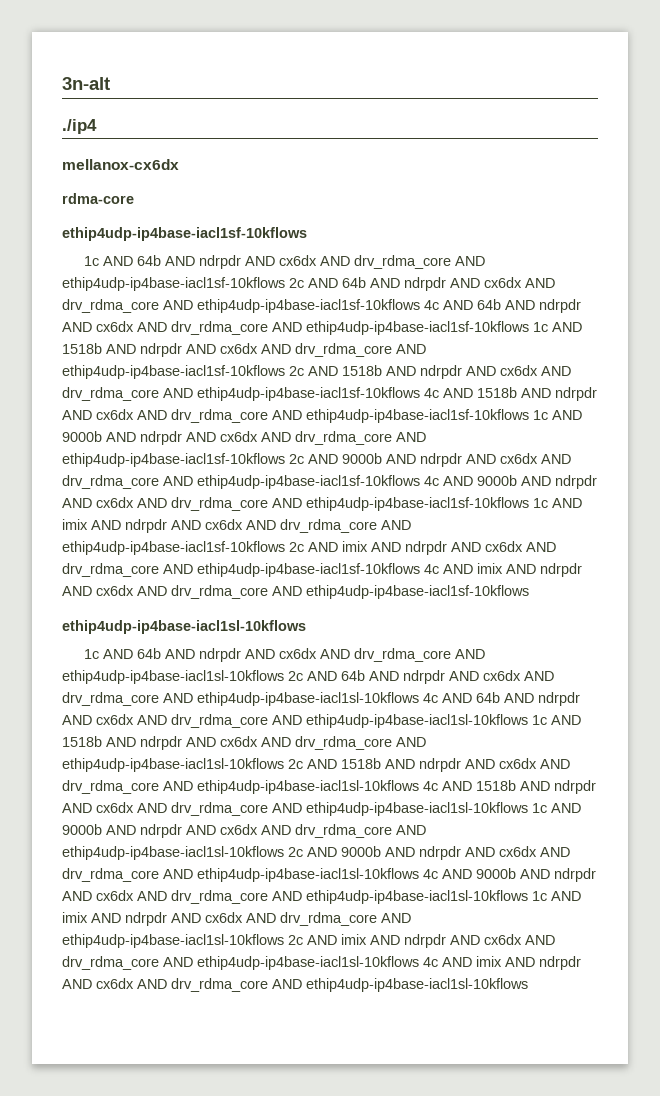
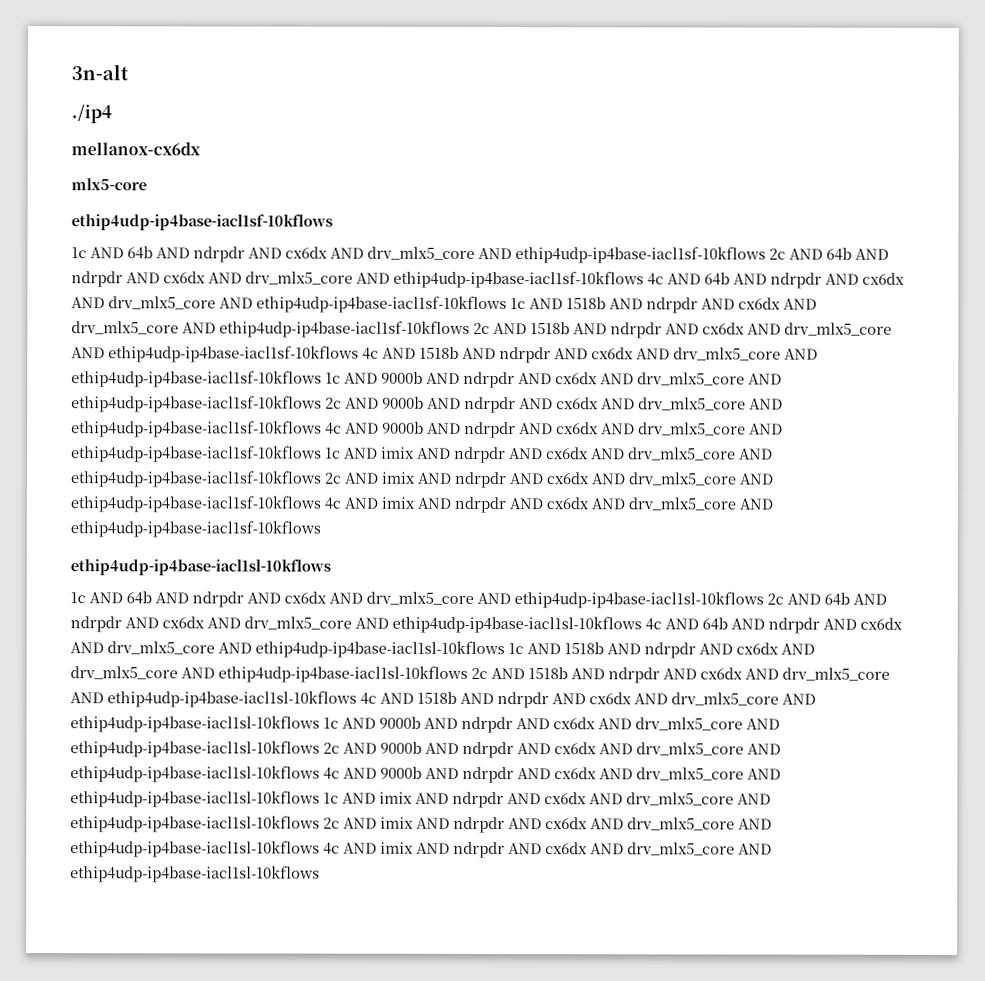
- rdma-core
+ mlx5-core
- 1c AND 64b AND ndrpdr AND cx6dx AND drv_rdma_core AND ethip4udp-ip4base-iacl1sf-10kflows 2c AND 64b AND ndrpdr AND cx6dx AND drv_rdma_core AND ethip4udp-ip4base-iacl1sf-10kflows 4c AND 64b AND ndrpdr AND cx6dx AND drv_rdma_core AND ethip4udp-ip4base-iacl1sf-10kflows 1c AND 1518b AND ndrpdr AND cx6dx AND drv_rdma_core AND ethip4udp-ip4base-iacl1sf-10kflows 2c AND 1518b AND ndrpdr AND cx6dx AND drv_rdma_core AND ethip4udp-ip4base-iacl1sf-10kflows 4c AND 1518b AND ndrpdr AND cx6dx AND drv_rdma_core AND ethip4udp-ip4base-iacl1sf-10kflows 1c AND 9000b AND ndrpdr AND cx6dx AND drv_rdma_core AND ethip4udp-ip4base-iacl1sf-10kflows 2c AND 9000b AND ndrpdr AND cx6dx AND drv_rdma_core AND ethip4udp-ip4base-iacl1sf-10kflows 4c AND 9000b AND ndrpdr AND cx6dx AND drv_rdma_core AND ethip4udp-ip4base-iacl1sf-10kflows 1c AND imix AND ndrpdr AND cx6dx AND drv_rdma_core AND ethip4udp-ip4base-iacl1sf-10kflows 2c AND imix AND ndrpdr AND cx6dx AND drv_rdma_core AND ethip4udp-ip4base-iacl1sf-10kflows 4c AND imix AND ndrpdr AND cx6dx AND drv_rdma_core AND ethip4udp-ip4base-iacl1sf-10kflows
+ 1c AND 64b AND ndrpdr AND cx6dx AND drv_mlx5_core AND ethip4udp-ip4base-iacl1sf-10kflows 2c AND 64b AND ndrpdr AND cx6dx AND drv_mlx5_core AND ethip4udp-ip4base-iacl1sf-10kflows 4c AND 64b AND ndrpdr AND cx6dx AND drv_mlx5_core AND ethip4udp-ip4base-iacl1sf-10kflows 1c AND 1518b AND ndrpdr AND cx6dx AND drv_mlx5_core AND ethip4udp-ip4base-iacl1sf-10kflows 2c AND 1518b AND ndrpdr AND cx6dx AND drv_mlx5_core AND ethip4udp-ip4base-iacl1sf-10kflows 4c AND 1518b AND ndrpdr AND cx6dx AND drv_mlx5_core AND ethip4udp-ip4base-iacl1sf-10kflows 1c AND 9000b AND ndrpdr AND cx6dx AND drv_mlx5_core AND ethip4udp-ip4base-iacl1sf-10kflows 2c AND 9000b AND ndrpdr AND cx6dx AND drv_mlx5_core AND ethip4udp-ip4base-iacl1sf-10kflows 4c AND 9000b AND ndrpdr AND cx6dx AND drv_mlx5_core AND ethip4udp-ip4base-iacl1sf-10kflows 1c AND imix AND ndrpdr AND cx6dx AND drv_mlx5_core AND ethip4udp-ip4base-iacl1sf-10kflows 2c AND imix AND ndrpdr AND cx6dx AND drv_mlx5_core AND ethip4udp-ip4base-iacl1sf-10kflows 4c AND imix AND ndrpdr AND cx6dx AND drv_mlx5_core AND ethip4udp-ip4base-iacl1sf-10kflows
- 1c AND 64b AND ndrpdr AND cx6dx AND drv_rdma_core AND ethip4udp-ip4base-iacl1sl-10kflows 2c AND 64b AND ndrpdr AND cx6dx AND drv_rdma_core AND ethip4udp-ip4base-iacl1sl-10kflows 4c AND 64b AND ndrpdr AND cx6dx AND drv_rdma_core AND ethip4udp-ip4base-iacl1sl-10kflows 1c AND 1518b AND ndrpdr AND cx6dx AND drv_rdma_core AND ethip4udp-ip4base-iacl1sl-10kflows 2c AND 1518b AND ndrpdr AND cx6dx AND drv_rdma_core AND ethip4udp-ip4base-iacl1sl-10kflows 4c AND 1518b AND ndrpdr AND cx6dx AND drv_rdma_core AND ethip4udp-ip4base-iacl1sl-10kflows 1c AND 9000b AND ndrpdr AND cx6dx AND drv_rdma_core AND ethip4udp-ip4base-iacl1sl-10kflows 2c AND 9000b AND ndrpdr AND cx6dx AND drv_rdma_core AND ethip4udp-ip4base-iacl1sl-10kflows 4c AND 9000b AND ndrpdr AND cx6dx AND drv_rdma_core AND ethip4udp-ip4base-iacl1sl-10kflows 1c AND imix AND ndrpdr AND cx6dx AND drv_rdma_core AND ethip4udp-ip4base-iacl1sl-10kflows 2c AND imix AND ndrpdr AND cx6dx AND drv_rdma_core AND ethip4udp-ip4base-iacl1sl-10kflows 4c AND imix AND ndrpdr AND cx6dx AND drv_rdma_core AND ethip4udp-ip4base-iacl1sl-10kflows
+ 1c AND 64b AND ndrpdr AND cx6dx AND drv_mlx5_core AND ethip4udp-ip4base-iacl1sl-10kflows 2c AND 64b AND ndrpdr AND cx6dx AND drv_mlx5_core AND ethip4udp-ip4base-iacl1sl-10kflows 4c AND 64b AND ndrpdr AND cx6dx AND drv_mlx5_core AND ethip4udp-ip4base-iacl1sl-10kflows 1c AND 1518b AND ndrpdr AND cx6dx AND drv_mlx5_core AND ethip4udp-ip4base-iacl1sl-10kflows 2c AND 1518b AND ndrpdr AND cx6dx AND drv_mlx5_core AND ethip4udp-ip4base-iacl1sl-10kflows 4c AND 1518b AND ndrpdr AND cx6dx AND drv_mlx5_core AND ethip4udp-ip4base-iacl1sl-10kflows 1c AND 9000b AND ndrpdr AND cx6dx AND drv_mlx5_core AND ethip4udp-ip4base-iacl1sl-10kflows 2c AND 9000b AND ndrpdr AND cx6dx AND drv_mlx5_core AND ethip4udp-ip4base-iacl1sl-10kflows 4c AND 9000b AND ndrpdr AND cx6dx AND drv_mlx5_core AND ethip4udp-ip4base-iacl1sl-10kflows 1c AND imix AND ndrpdr AND cx6dx AND drv_mlx5_core AND ethip4udp-ip4base-iacl1sl-10kflows 2c AND imix AND ndrpdr AND cx6dx AND drv_mlx5_core AND ethip4udp-ip4base-iacl1sl-10kflows 4c AND imix AND ndrpdr AND cx6dx AND drv_mlx5_core AND ethip4udp-ip4base-iacl1sl-10kflows

